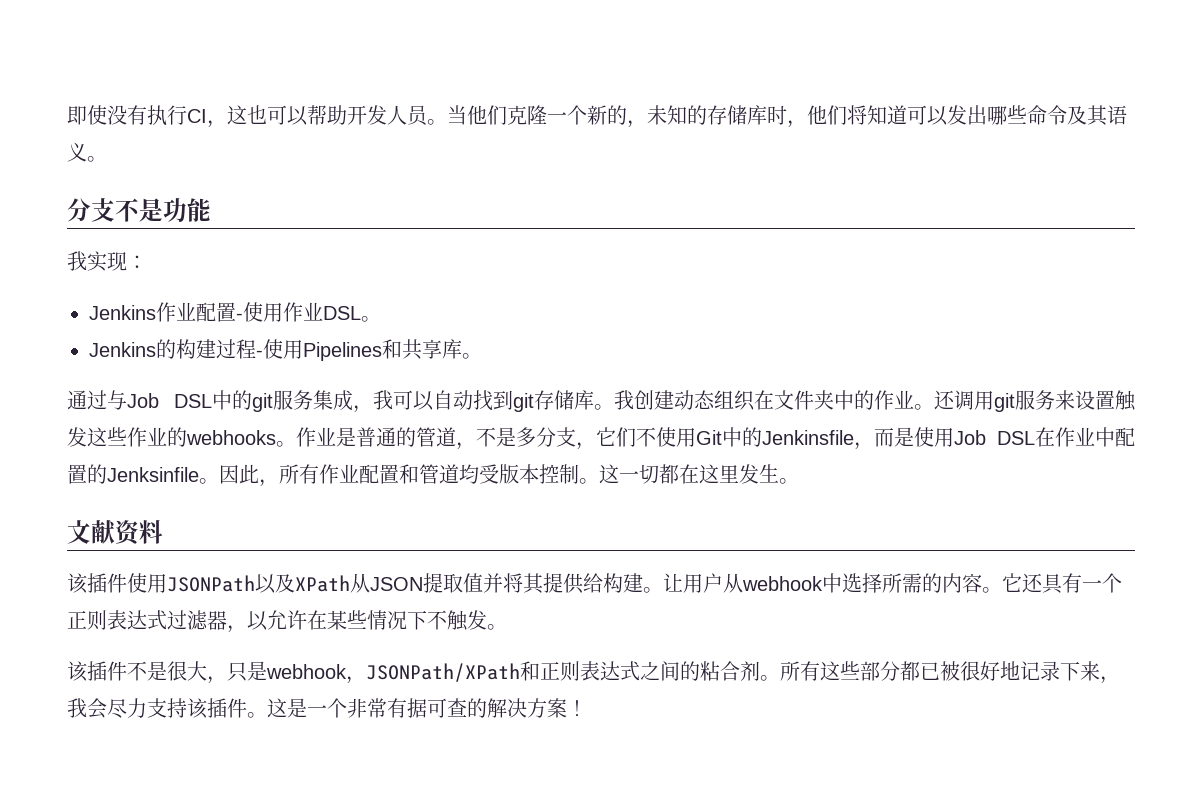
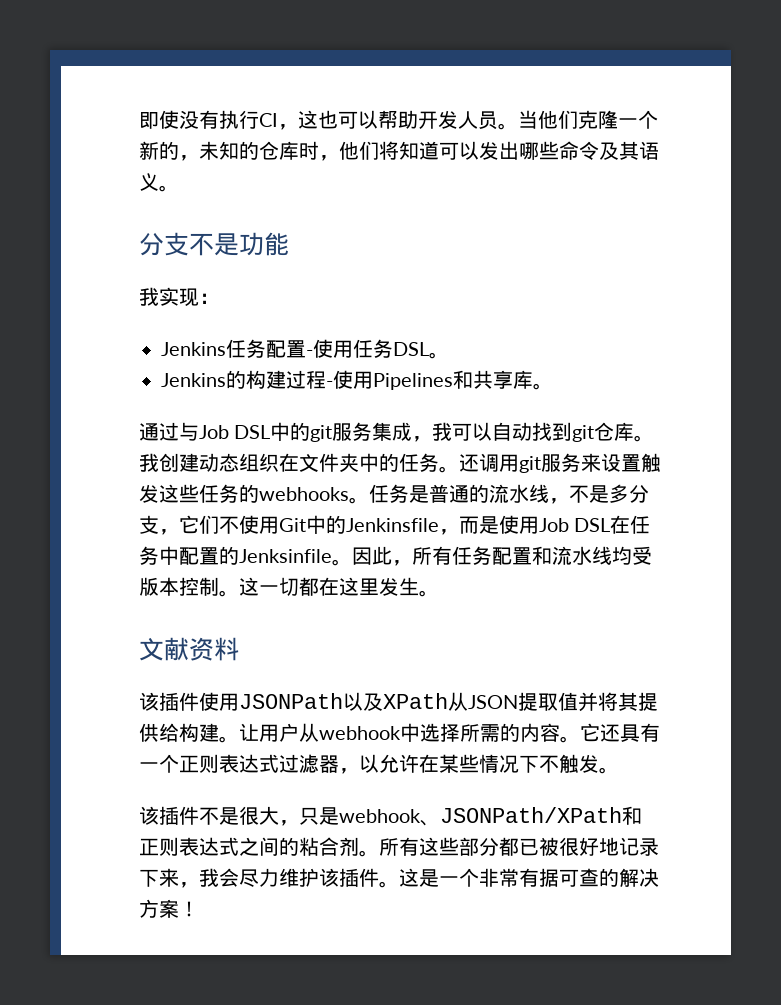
- 当他们克隆一个新的，未知的存储库时，他们将知道可以发出哪些命令及其语义。
+ 当他们克隆一个新的，未知的仓库时，他们将知道可以发出哪些命令及其语义。
- Jenkins作业配置-使用作业DSL。
+ Jenkins任务配置-使用任务DSL。
- 通过与Job DSL中的git服务集成，我可以自动找到git存储库。
+ 通过与Job DSL中的git服务集成，我可以自动找到git仓库。
- 我创建动态组织在文件夹中的作业。
+ 我创建动态组织在文件夹中的任务。
- 还调用git服务来设置触发这些作业的webhooks。
+ 还调用git服务来设置触发这些任务的webhooks。
- 作业是普通的管道，不是多分支，它们不使用Git中的Jenkinsfile，而是使用Job DSL在作业中配置的Jenksinfile。
+ 任务是普通的流水线，不是多分支，它们不使用Git中的Jenkinsfile，而是使用Job DSL在任务中配置的Jenksinfile。
- 因此，所有作业配置和管道均受版本控制。
+ 因此，所有任务配置和流水线均受版本控制。
- 该插件不是很大，只是webhook，JSONPath/XPath和正则表达式之间的粘合剂。
+ 该插件不是很大，只是webhook、JSONPath/XPath和正则表达式之间的粘合剂。
- 所有这些部分都已被很好地记录下来，我会尽力支持该插件。
+ 所有这些部分都已被很好地记录下来，我会尽力维护该插件。

